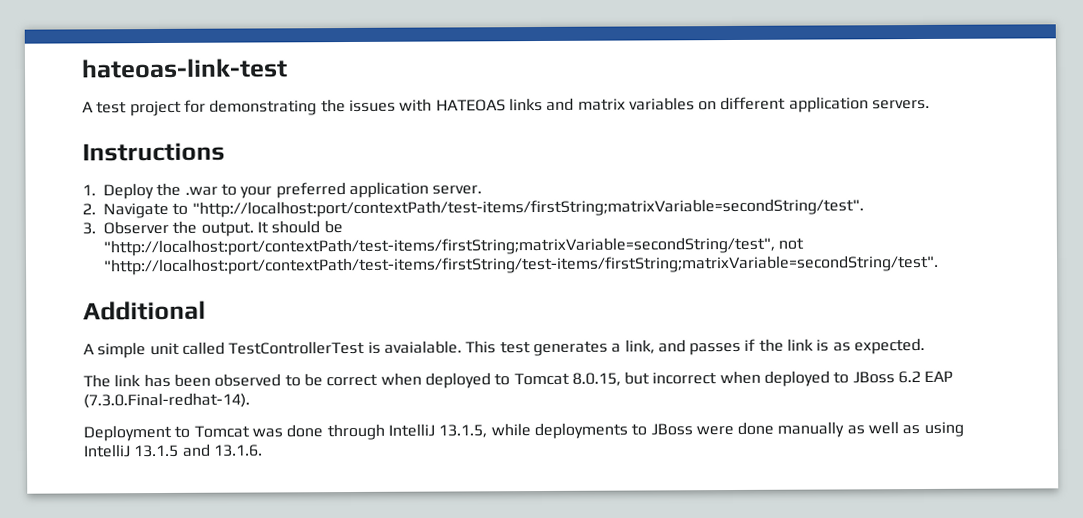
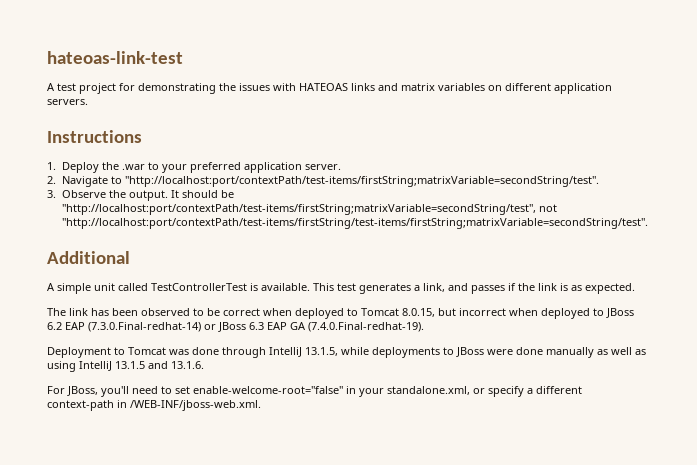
- 3. Observer the output.
+ 3. Observe the output.
- A simple unit called TestControllerTest is avaialable.
+ A simple unit called TestControllerTest is available.
- The link has been observed to be correct when deployed to Tomcat 8.0.15, but incorrect when deployed to JBoss 6.2 EAP (7.3.0.Final-redhat-14).
+ The link has been observed to be correct when deployed to Tomcat 8.0.15, but incorrect when deployed to JBoss 6.2 EAP (7.3.0.Final-redhat-14) or JBoss 6.3 EAP GA (7.4.0.Final-redhat-19).
+ For JBoss, you'll need to set enable-welcome-root="false" in your standalone.xml, or specify a different context-path in /WEB-INF/jboss-web.xml.

